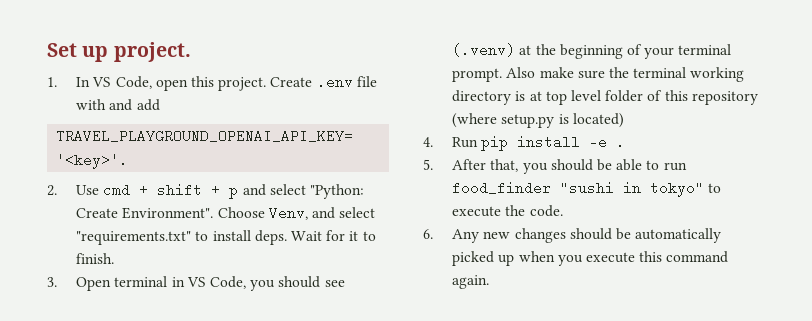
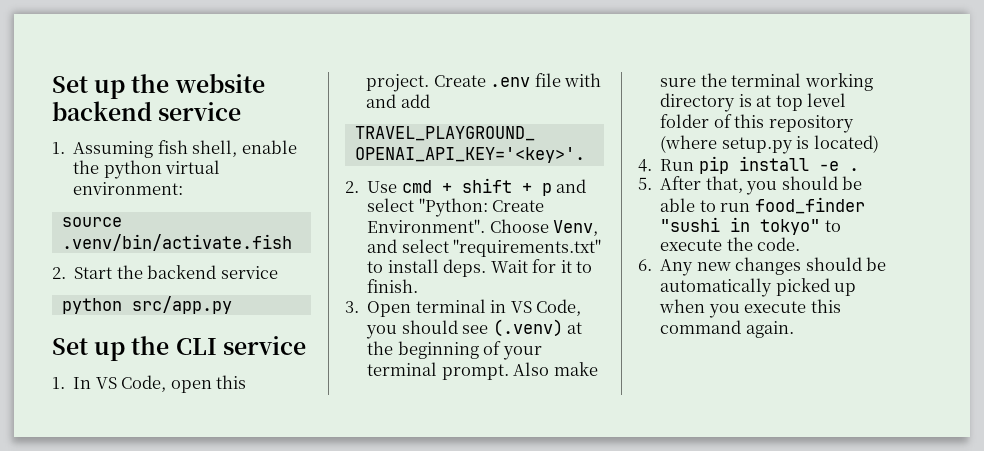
- Set up project.
+ Set up the website backend service
+ 1. Assuming fish shell, enable the python virtual environment:
+ source .venv/bin/activate.fish
+ 2. Start the backend service
+ python src/app.py
+ Set up the CLI service

